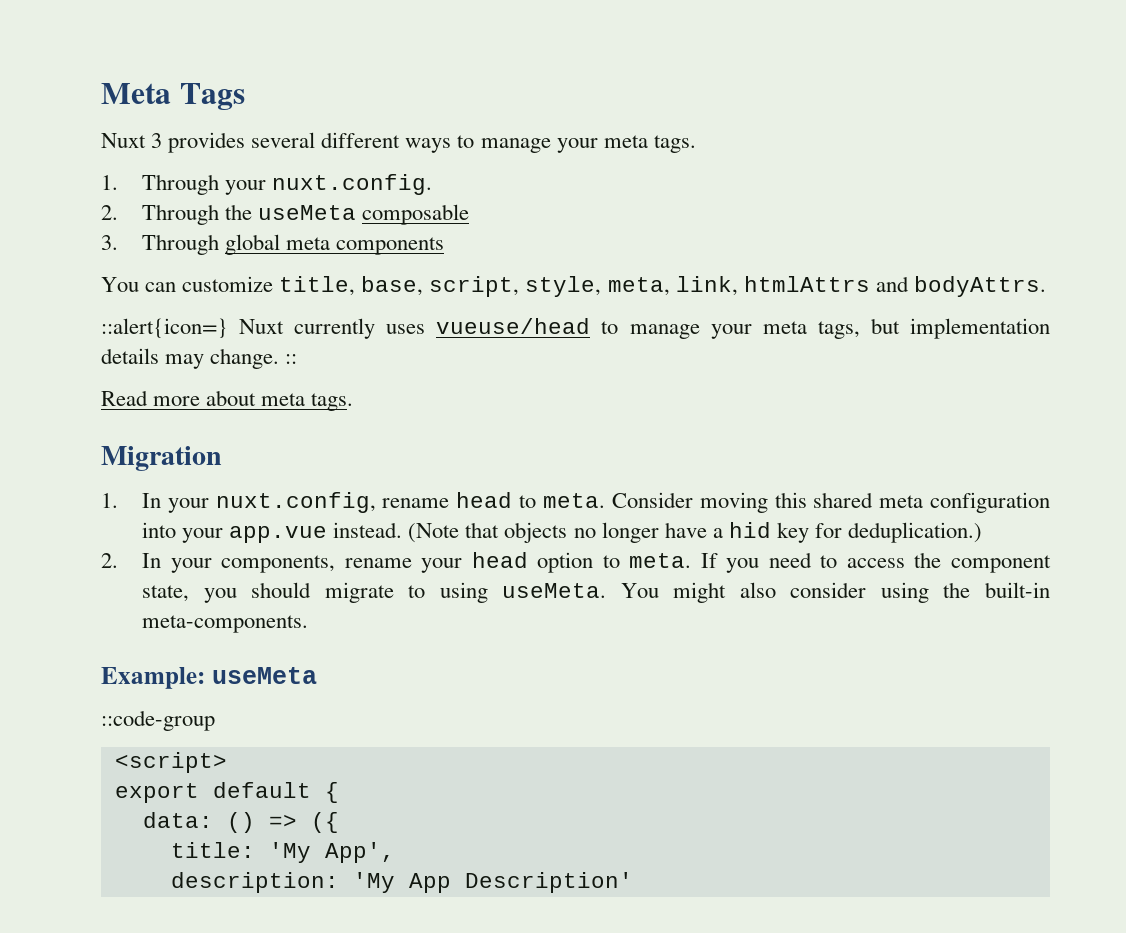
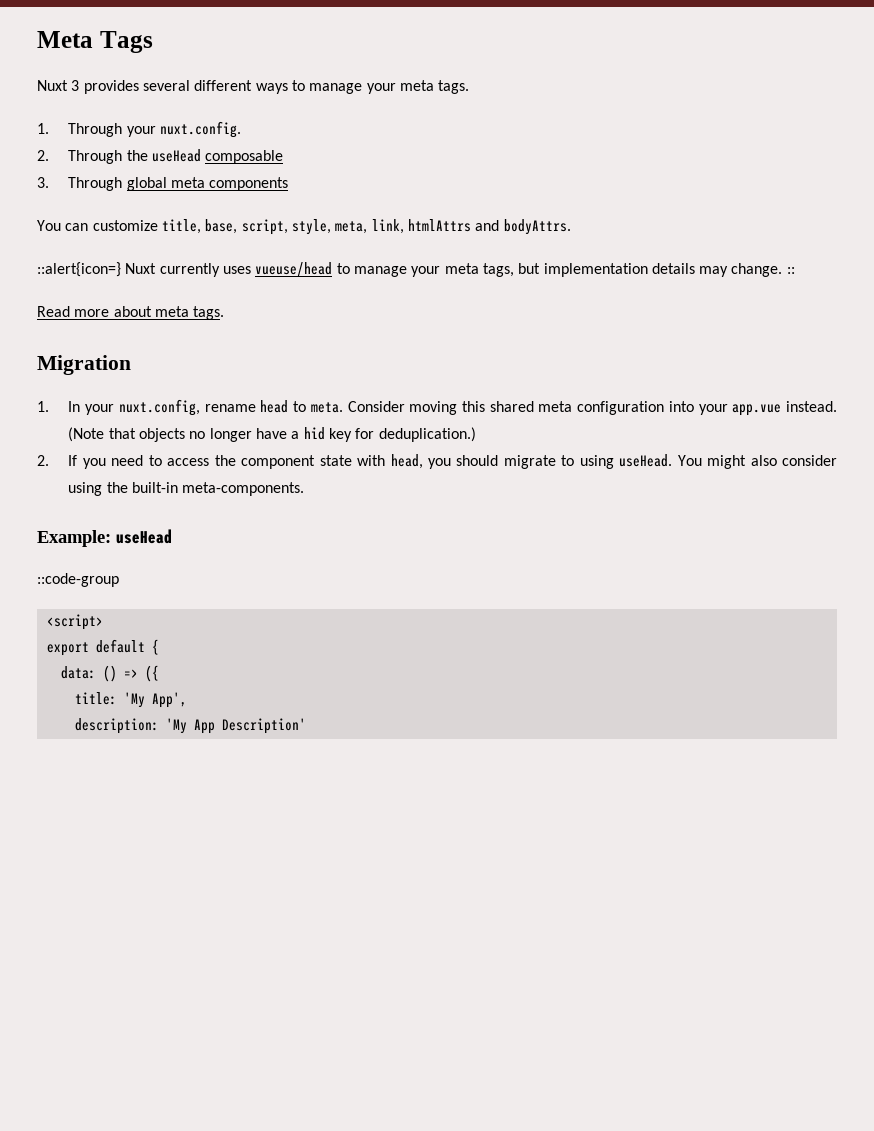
- 2. Through the useMeta composable
+ 2. Through the useHead composable
- 2. In your components, rename your head option to meta. If you need to access the component state, you should migrate to using useMeta.
+ 2. If you need to access the component state with head, you should migrate to using useHead.
- Example: useMeta
+ Example: useHead

